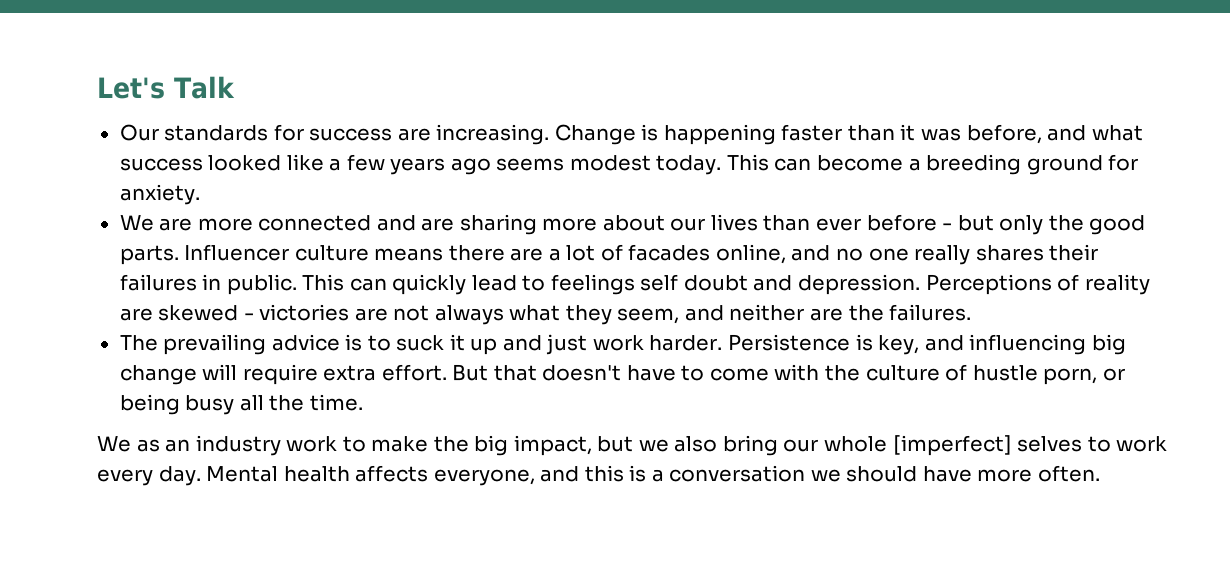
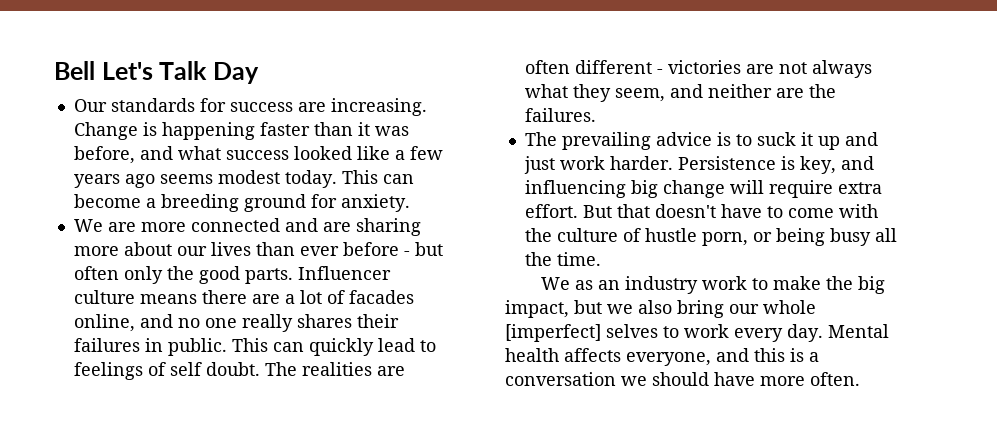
- Let's Talk
+ Bell Let's Talk Day
- We are more connected and are sharing more about our lives than ever before - but only the good parts.
+ We are more connected and are sharing more about our lives than ever before - but often only the good parts.
- This can quickly lead to feelings self doubt and depression. Perceptions of reality are skewed - victories are not always what they seem, and neither are the failures.
+ This can quickly lead to feelings of self doubt. The realities are often different - victories are not always what they seem, and neither are the failures.

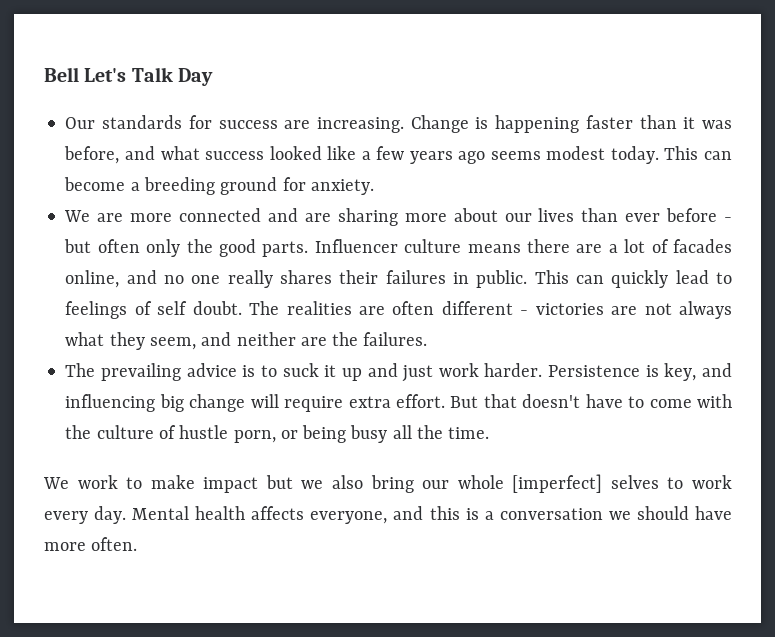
- We as an industry work to make the big impact, but we also bring our whole [imperfect] selves to work every day.
+ We work to make impact but we also bring our whole [imperfect] selves to work every day.

